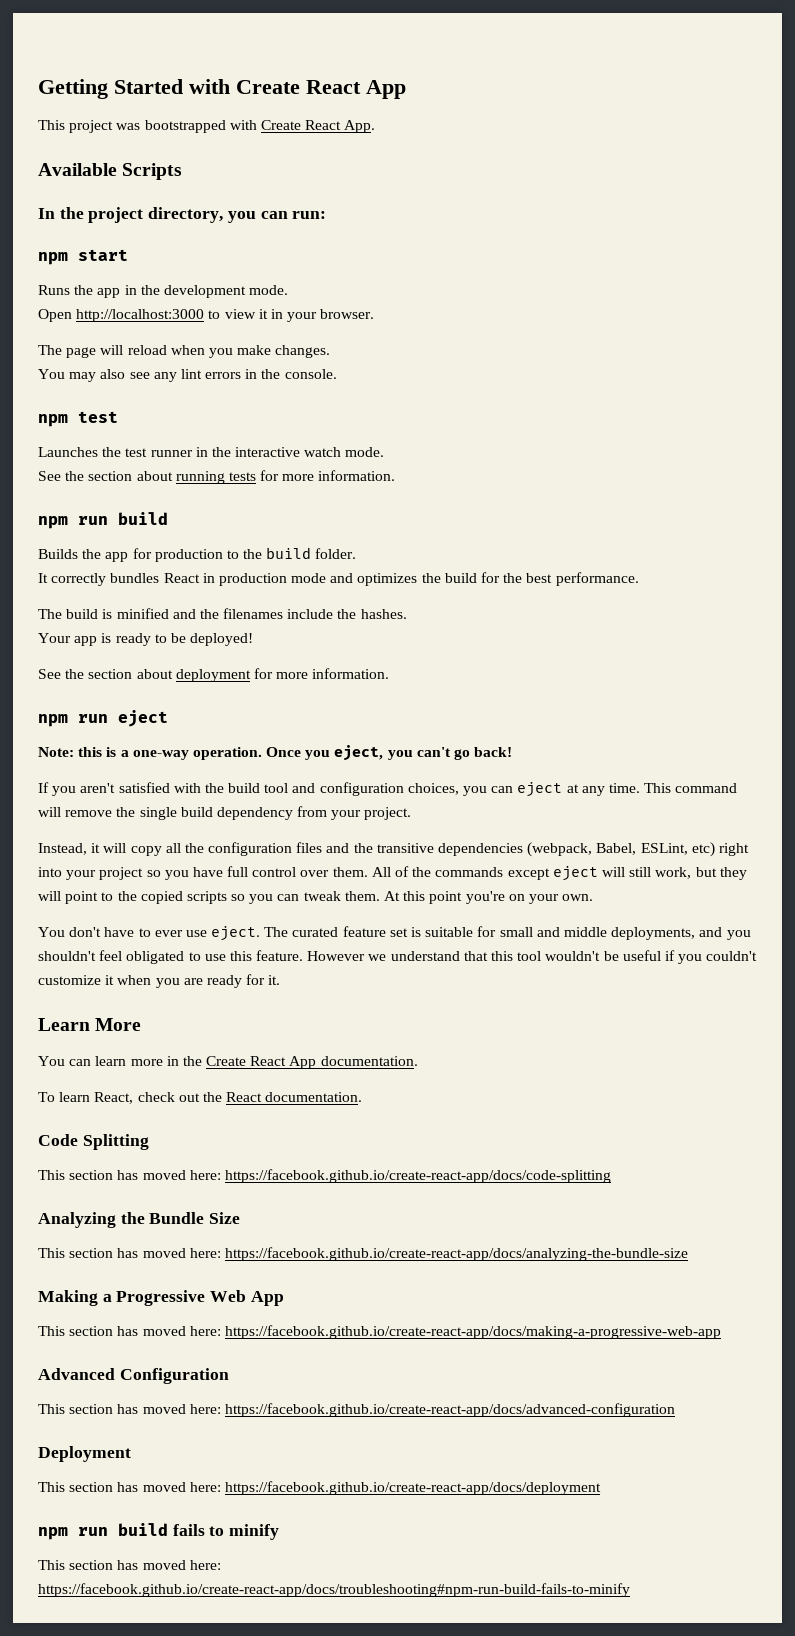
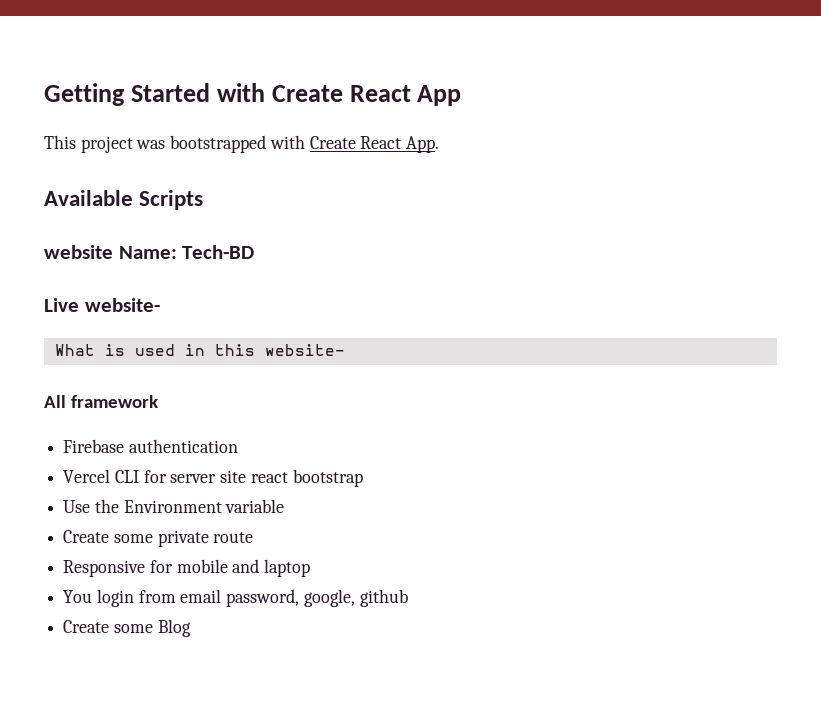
- In the project directory, you can run:
- npm start
- Runs the app in the development mode.
- Open http://localhost:3000 to view it in your browser.
- The page will reload when you make changes.
- You may also see any lint errors in the console.
- npm test
- Launches the test runner in the interactive watch mode.
- See the section about running tests for more information.
- npm run build
- Builds the app for production to the build folder.
- It correctly bundles React in production mode and optimizes the build for the best performance.
- The build is minified and the filenames include the hashes.
- Your app is ready to be deployed!
- See the section about deployment for more information.
- npm run eject
- Note: this is a one-way operation. Once you eject, you can't go back!
- If you aren't satisfied with the build tool and configuration choices, you can eject at any time. This command will remove the single build dependency from your project.
- Instead, it will copy all the configuration files and the transitive dependencies (webpack, Babel, ESLint, etc) right into your project so you have full control over them. All of the commands except eject will still work, but they will point to the copied scripts so you can tweak them. At this point you're on your own.
- You don't have to ever use eject. The curated feature set is suitable for small and middle deployments, and you shouldn't feel obligated to use this feature. However we understand that this tool wouldn't be useful if you couldn't customize it when you are ready for it.
- Learn More
- You can learn more in the Create React App documentation.
- To learn React, check out the React documentation.
- Code Splitting
- This section has moved here: https://facebook.github.io/create-react-app/docs/code-splitting
- Analyzing the Bundle Size
- This section has moved here: https://facebook.github.io/create-react-app/docs/analyzing-the-bundle-size
- Making a Progressive Web App
- This section has moved here: https://facebook.github.io/create-react-app/docs/making-a-progressive-web-app
- Advanced Configuration
- This section has moved here: https://facebook.github.io/create-react-app/docs/advanced-configuration
- Deployment
- This section has moved here: https://facebook.github.io/create-react-app/docs/deployment
- npm run build fails to minify
- This section has moved here: https://facebook.github.io/create-react-app/docs/troubleshooting#npm-run-build-fails-to-minify
+ website Name: Tech-BD
+ Live website-
+ What is used in this website-
+ All framework
+ Firebase authentication
+ Vercel CLI for server site react bootstrap
+ Use the Environment variable
+ Create some private route
+ Responsive for mobile and laptop
+ You login from email password, google, github
+ Create some Blog

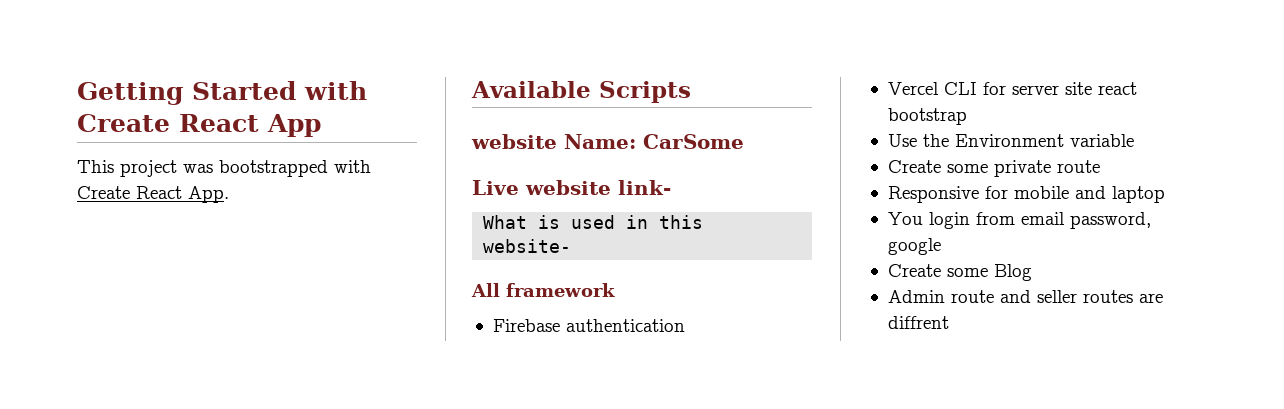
- website Name: Tech-BD
+ website Name: CarSome
- Live website-
+ Live website link-
- You login from email password, google, github
+ You login from email password, google
+ Admin route and seller routes are diffrent

